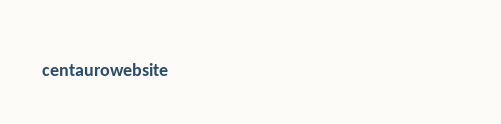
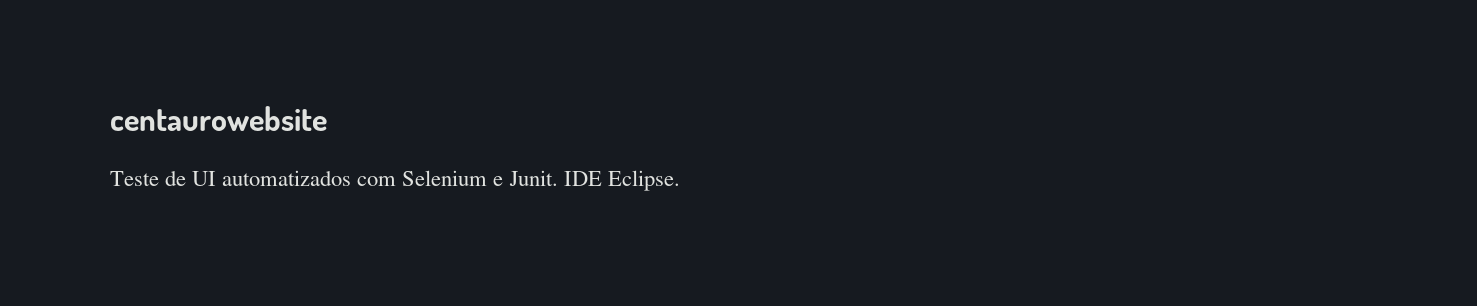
+ Teste de UI automatizados com Selenium e Junit. IDE Eclipse.

